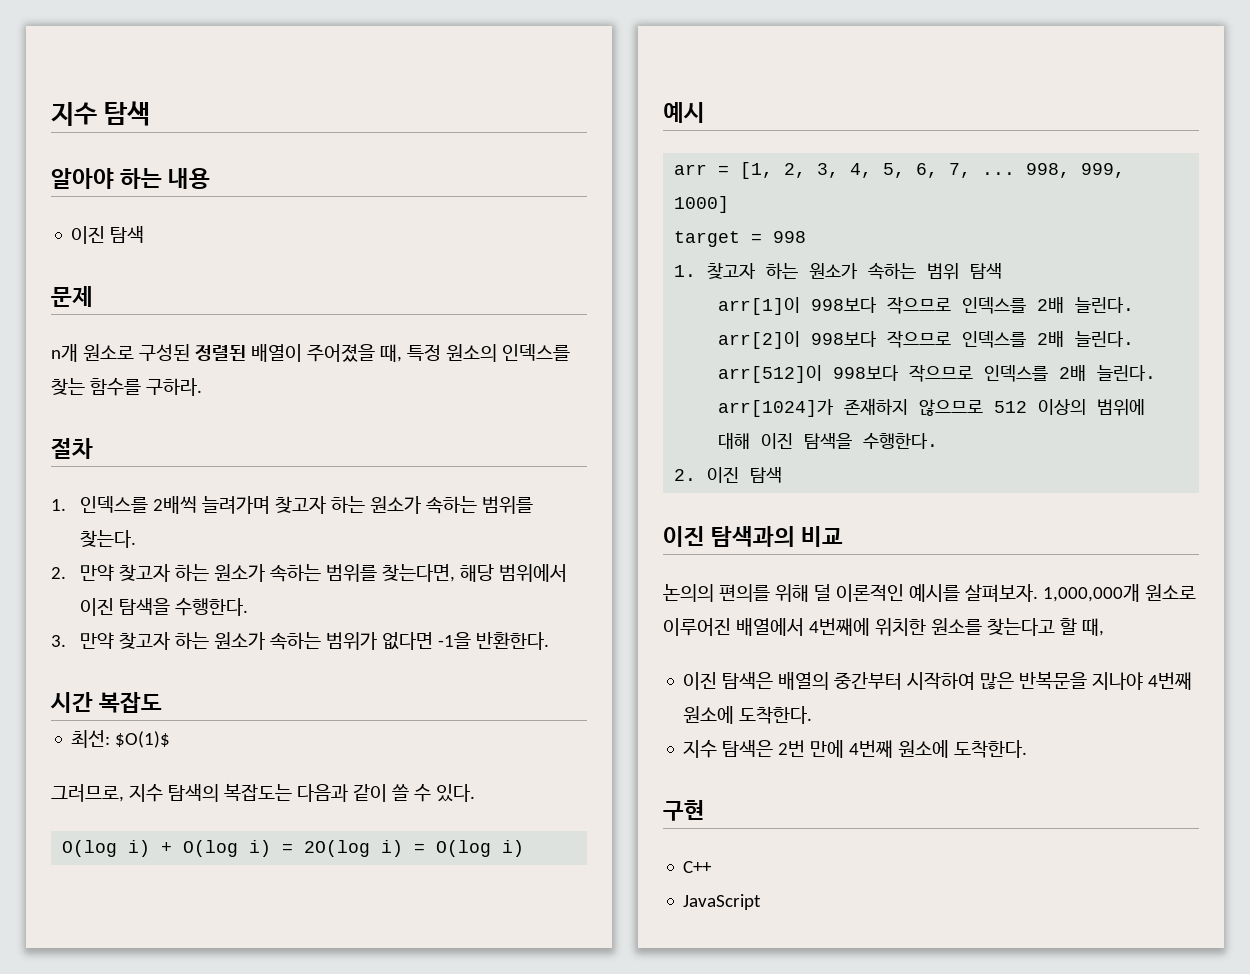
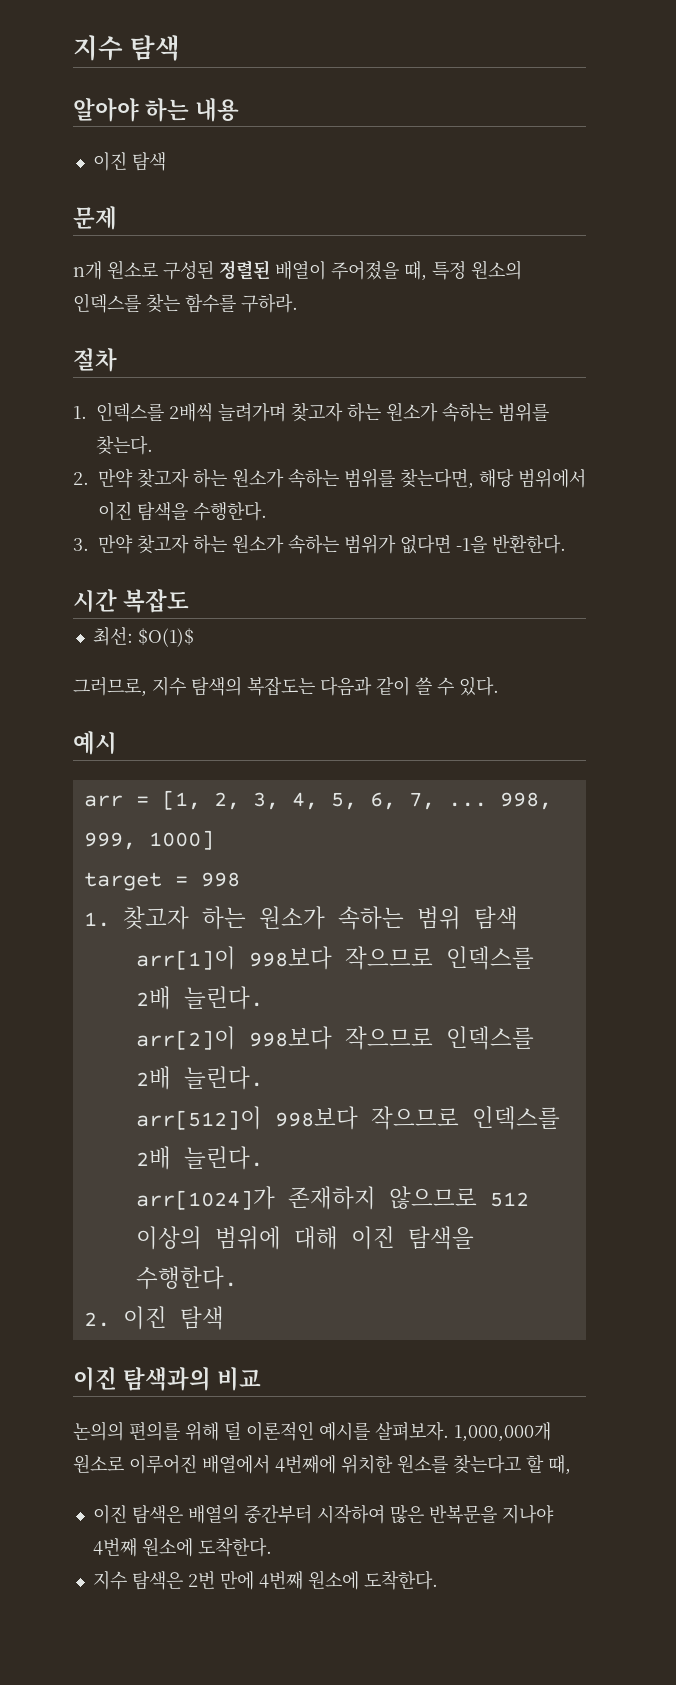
- O(log i) + O(log i) = 2O(log i) = O(log i)
- 구현
- C++
- JavaScript

